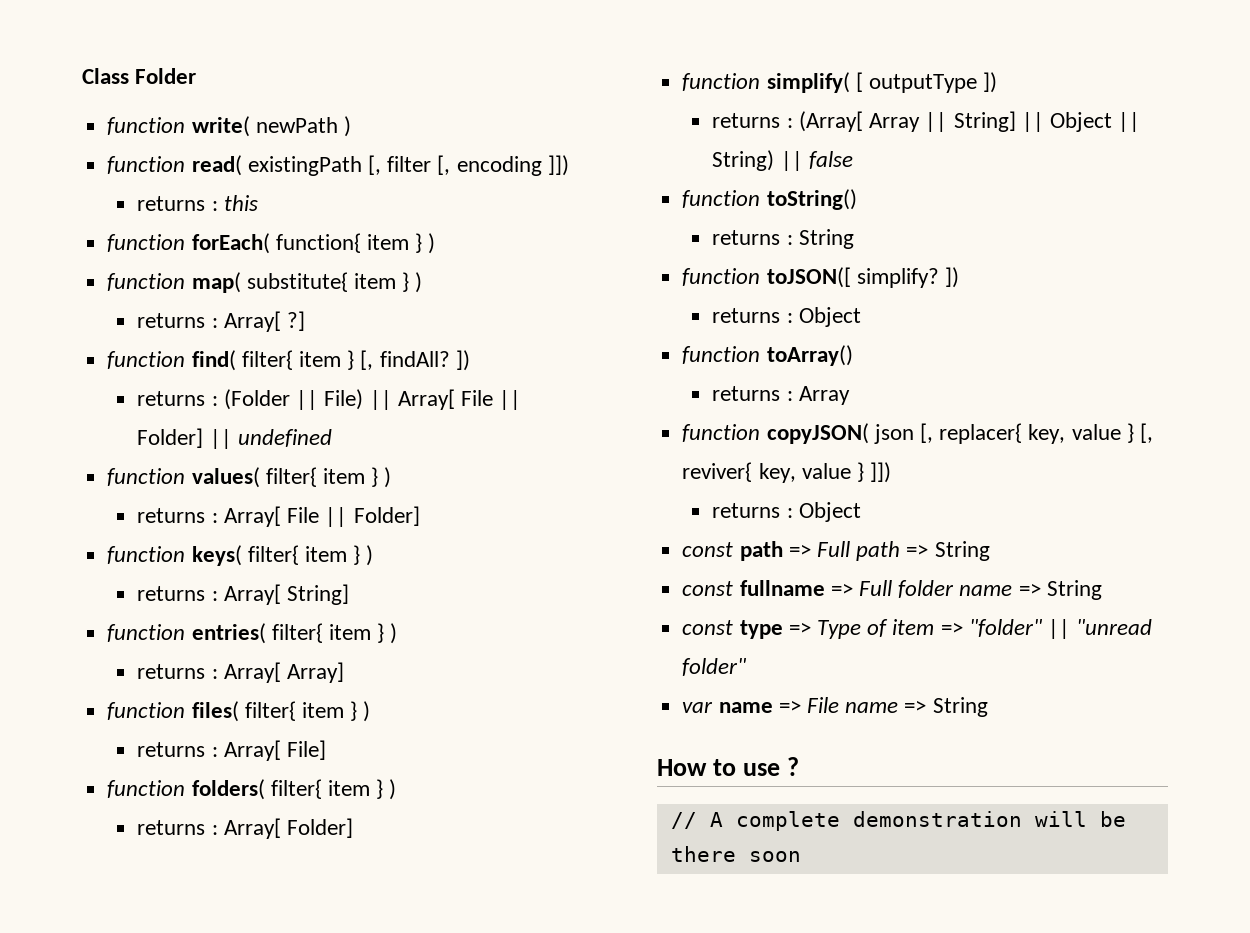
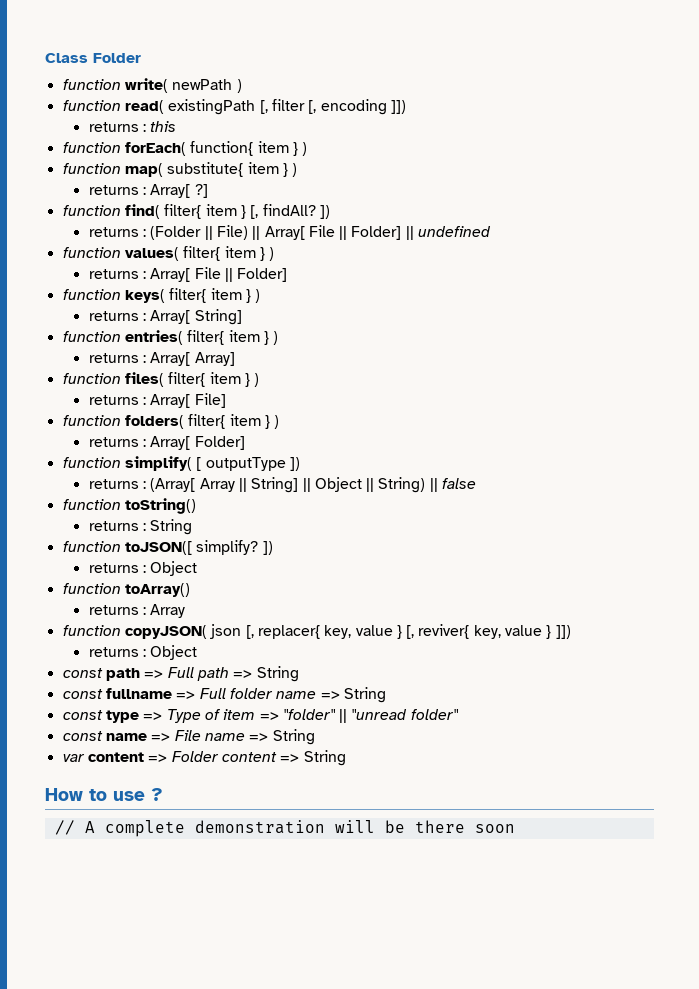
- var name => File name => String
+ const name => File name => String
+ var content => Folder content => String

